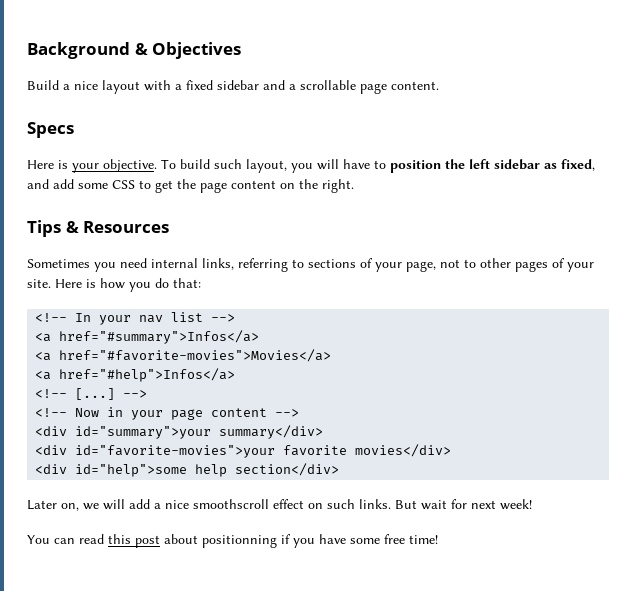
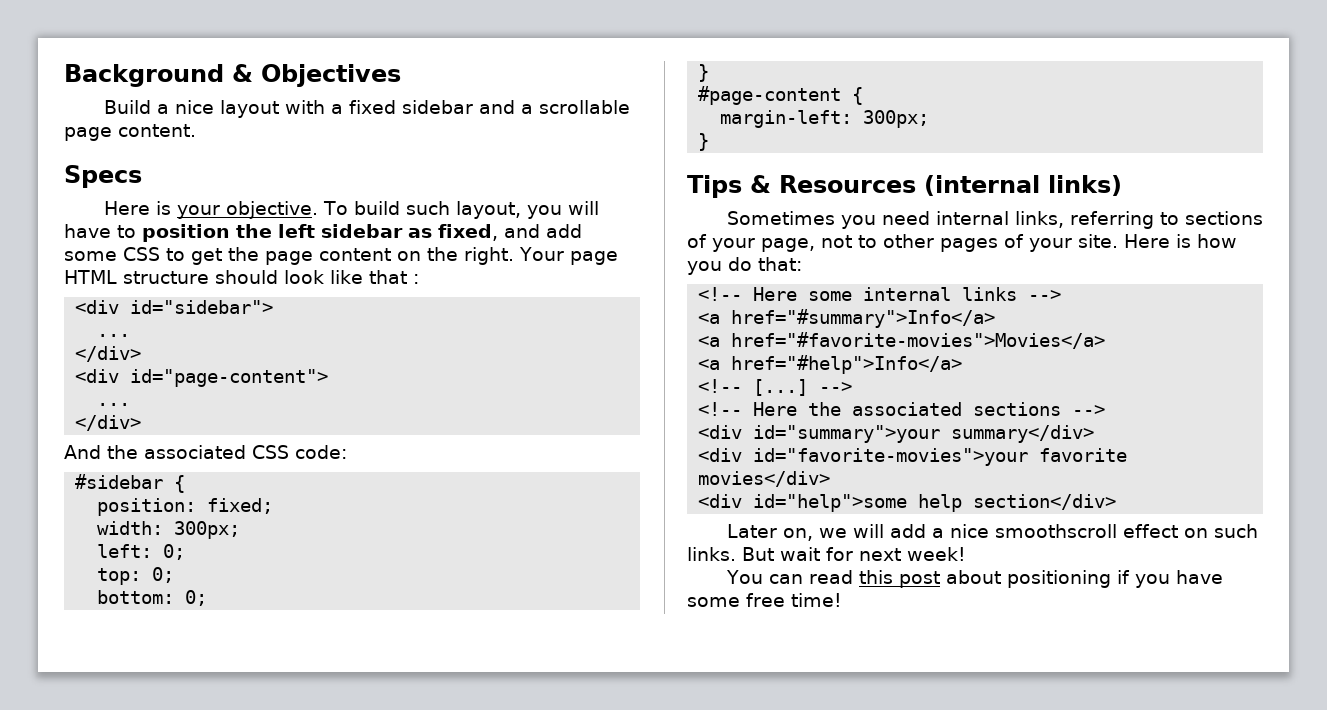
+ Your page HTML structure should look like that :
+ <div id="sidebar">
+ ...
+ </div>
+ <div id="page-content">
+ ...
+ </div>
+ And the associated CSS code:
+ #sidebar {
+ position: fixed;
+ width: 300px;
+ left: 0;
+ top: 0;
+ bottom: 0;
+ }
+ #page-content {
+ margin-left: 300px;
+ }
- Tips & Resources
+ Tips & Resources (internal links)
- <!-- In your nav list -->
+ <!-- Here some internal links -->
- <a href="#summary">Infos</a>
+ <a href="#summary">Info</a>
- <a href="#help">Infos</a>
+ <a href="#help">Info</a>
- <!-- Now in your page content -->
+ <!-- Here the associated sections -->
- You can read this post about positionning if you have some free time!
+ You can read this post about positioning if you have some free time!

